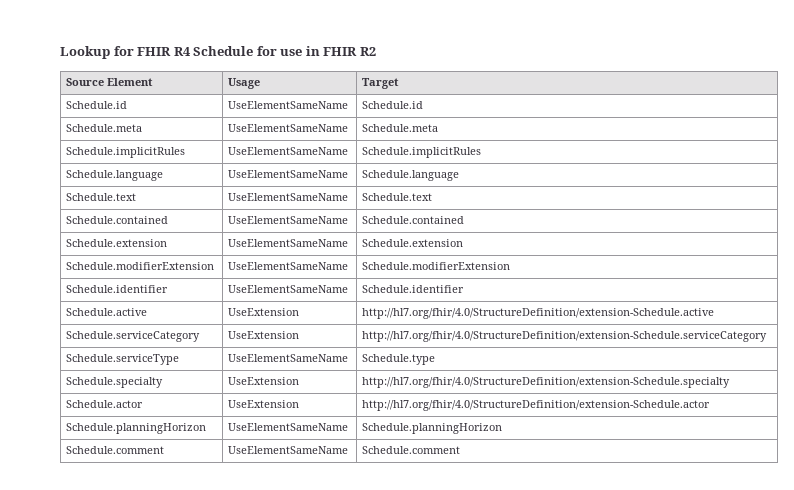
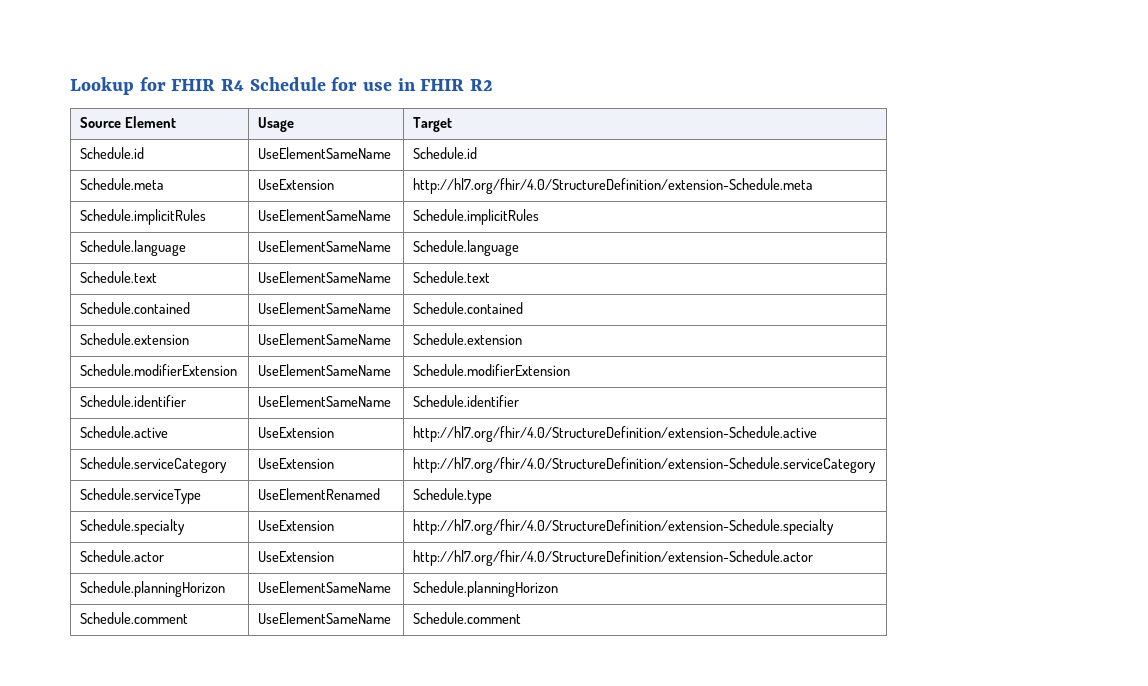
- Schedule.meta | UseElementSameName | Schedule.meta
+ Schedule.meta | UseExtension | http://hl7.org/fhir/4.0/StructureDefinition/extension-Schedule.meta
- Schedule.serviceType | UseElementSameName | Schedule.type
+ Schedule.serviceType | UseElementRenamed | Schedule.type

